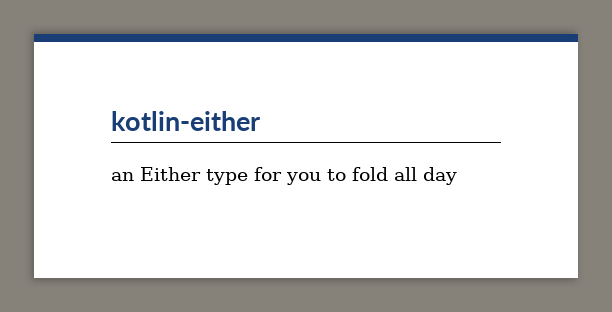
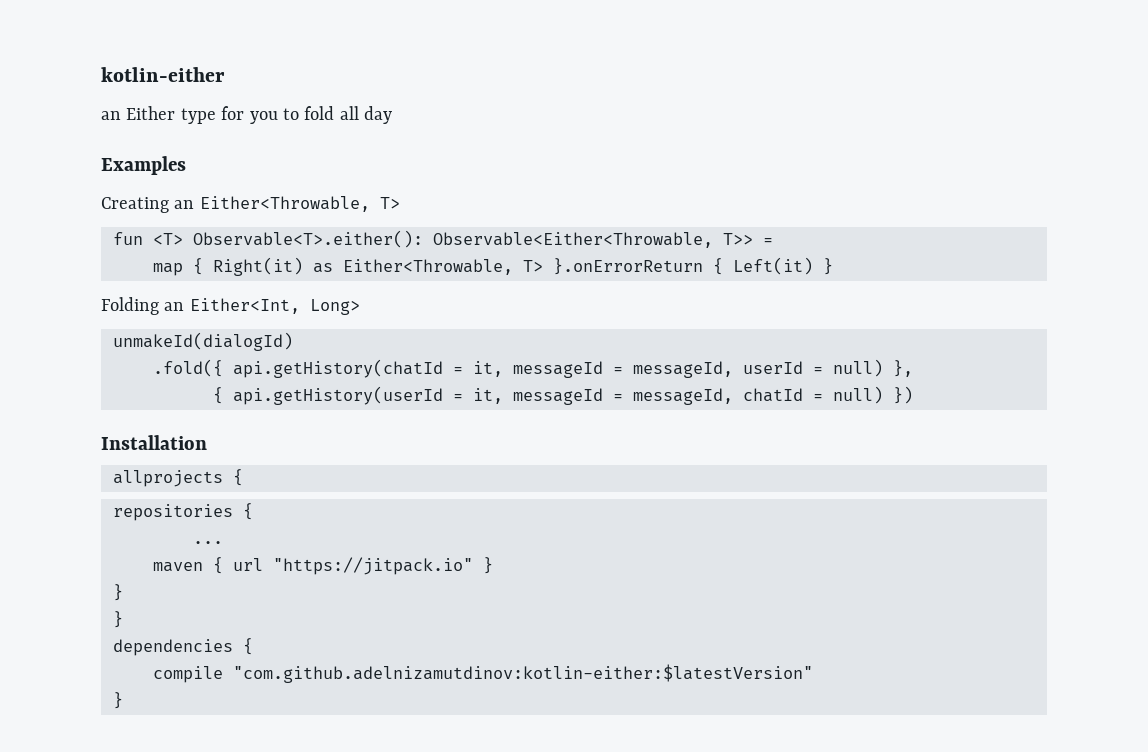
+ Examples
+ Creating an Either<Throwable, T>
+ fun <T> Observable<T>.either(): Observable<Either<Throwable, T>> =
+ map { Right(it) as Either<Throwable, T> }.onErrorReturn { Left(it) }
+ Folding an Either<Int, Long>
+ unmakeId(dialogId)
+ .fold({ api.getHistory(chatId = it, messageId = messageId, userId = null) },
+ { api.getHistory(userId = it, messageId = messageId, chatId = null) })
+ Installation
+ allprojects {
+ repositories {
+ ...
+ maven { url "https://jitpack.io" }
+ }
+ }
+ dependencies {
+ compile "com.github.adelnizamutdinov:kotlin-either:$latestVersion"
+ }

